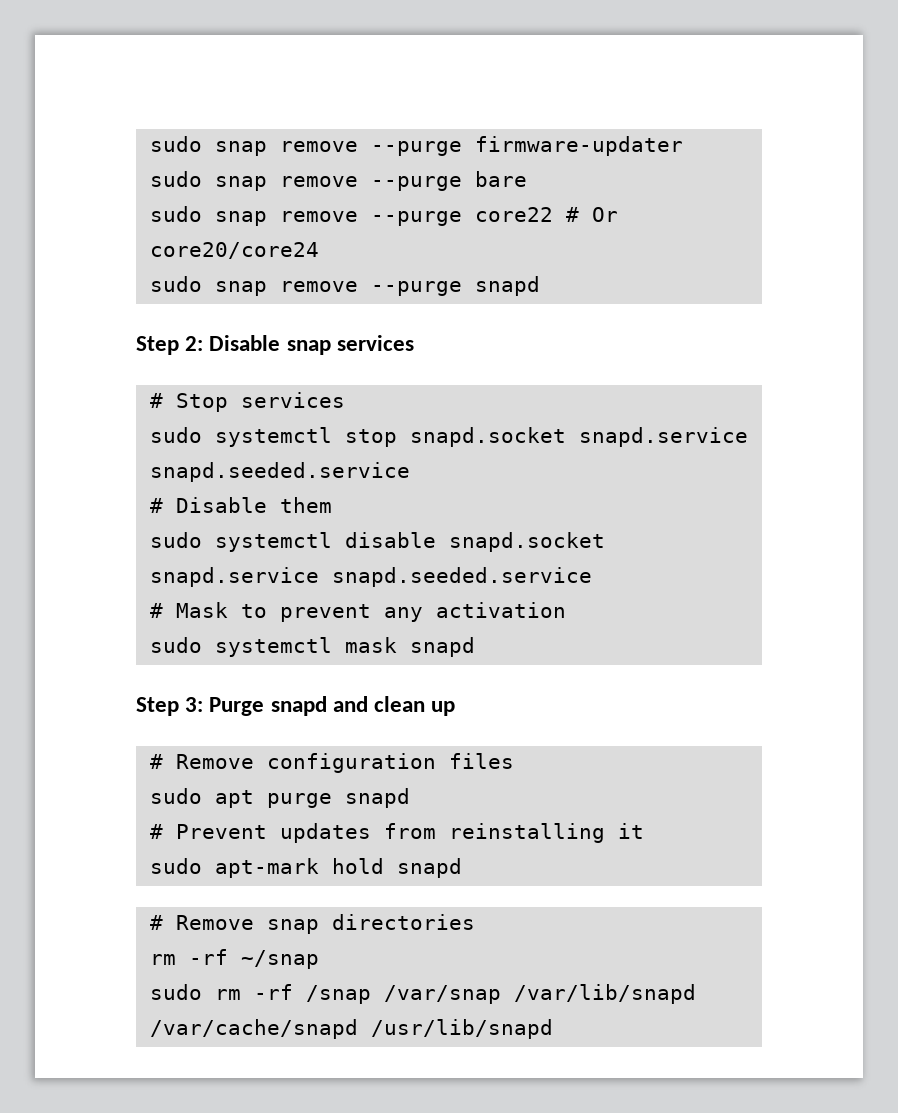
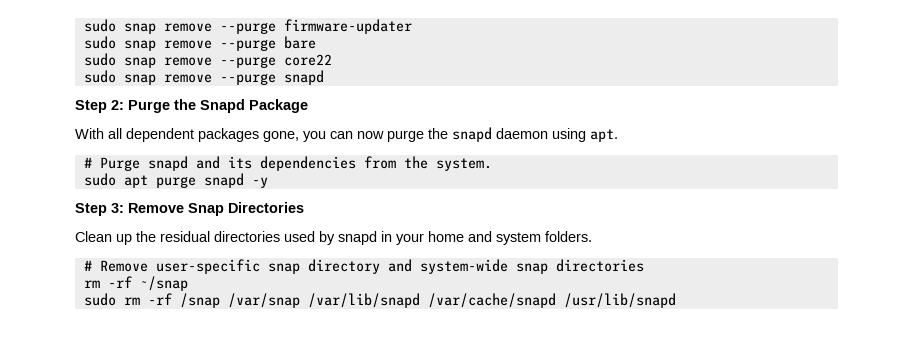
- sudo snap remove --purge core22 # Or core20/core24
+ sudo snap remove --purge core22
- Step 2: Disable snap services
- # Stop services
- sudo systemctl stop snapd.socket snapd.service snapd.seeded.service
- # Disable them
- sudo systemctl disable snapd.socket snapd.service snapd.seeded.service
- # Mask to prevent any activation
- sudo systemctl mask snapd
- Step 3: Purge snapd and clean up
- # Remove configuration files
- sudo apt purge snapd
- # Prevent updates from reinstalling it
- sudo apt-mark hold snapd
- # Remove snap directories
+ Step 2: Purge the Snapd Package
+ With all dependent packages gone, you can now purge the snapd daemon using apt.
+ # Purge snapd and its dependencies from the system.
+ sudo apt purge snapd -y
+ Step 3: Remove Snap Directories
+ Clean up the residual directories used by snapd in your home and system folders.
+ # Remove user-specific snap directory and system-wide snap directories

